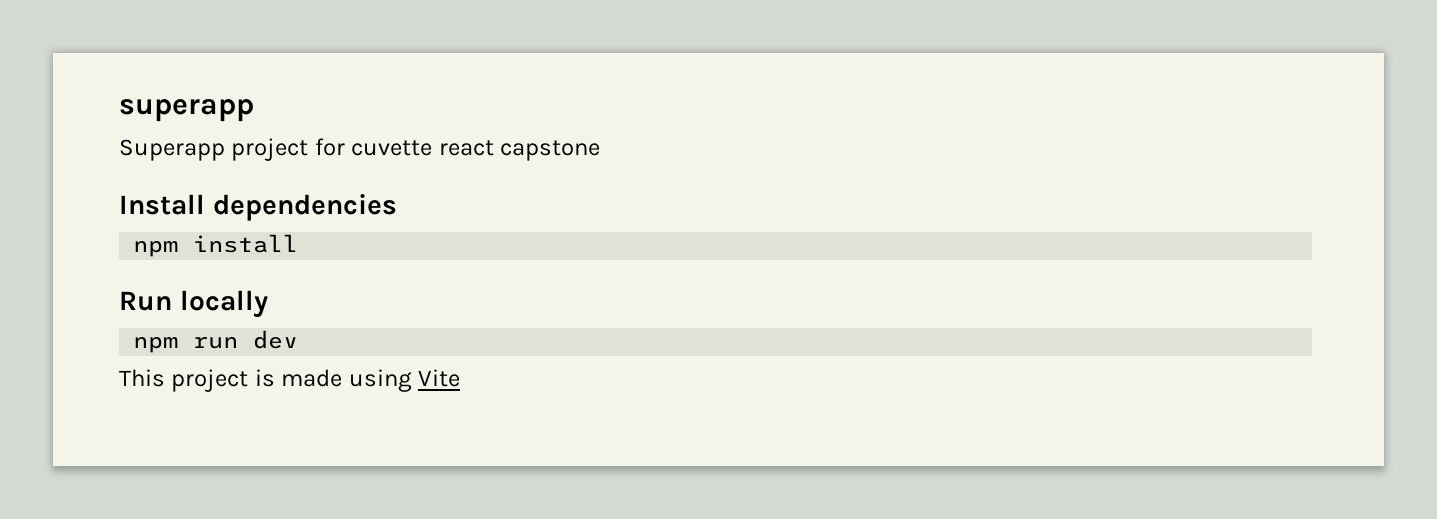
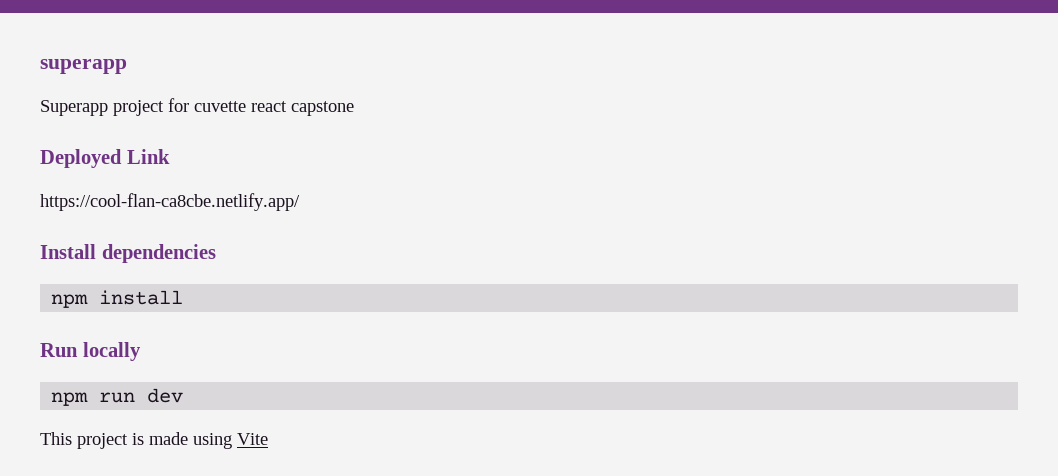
+ Deployed Link
+ https://cool-flan-ca8cbe.netlify.app/

